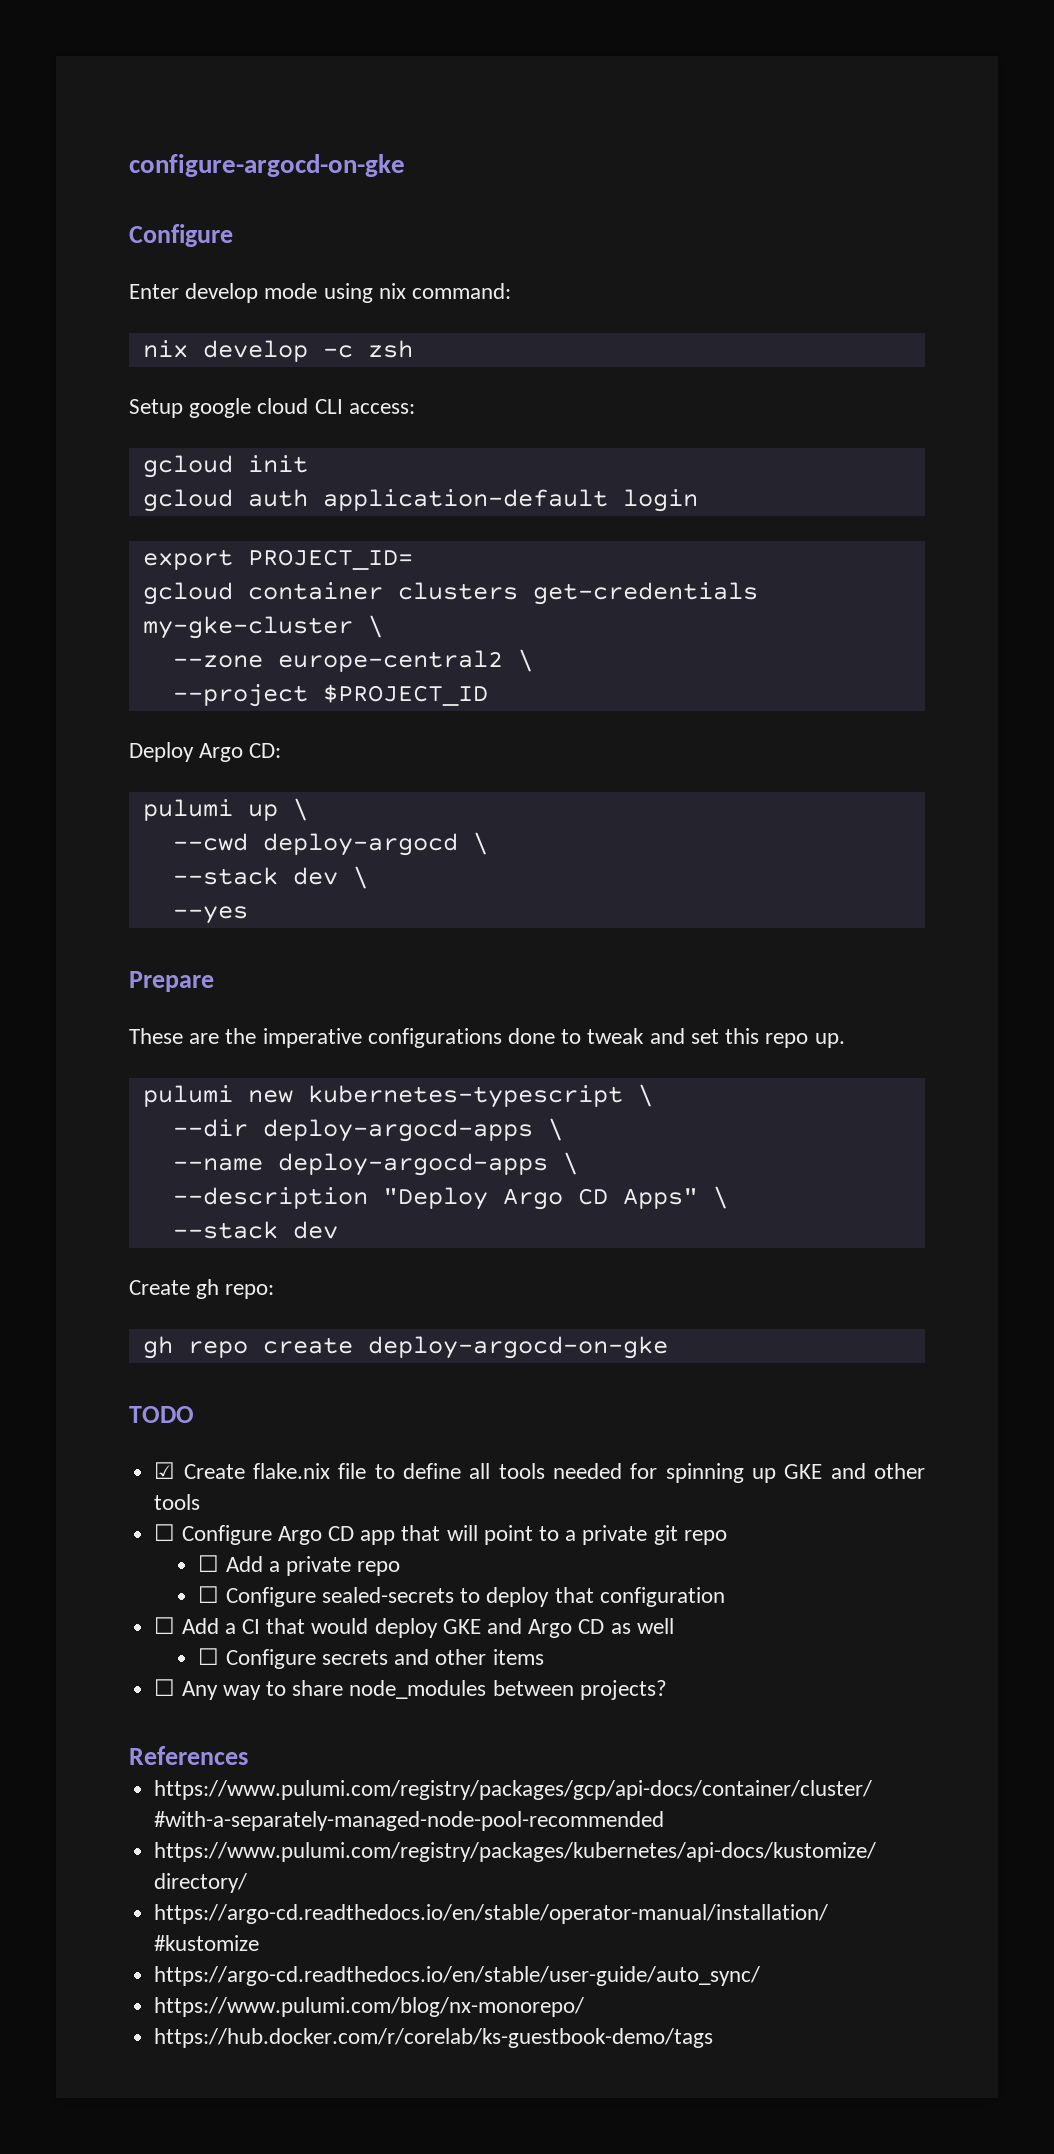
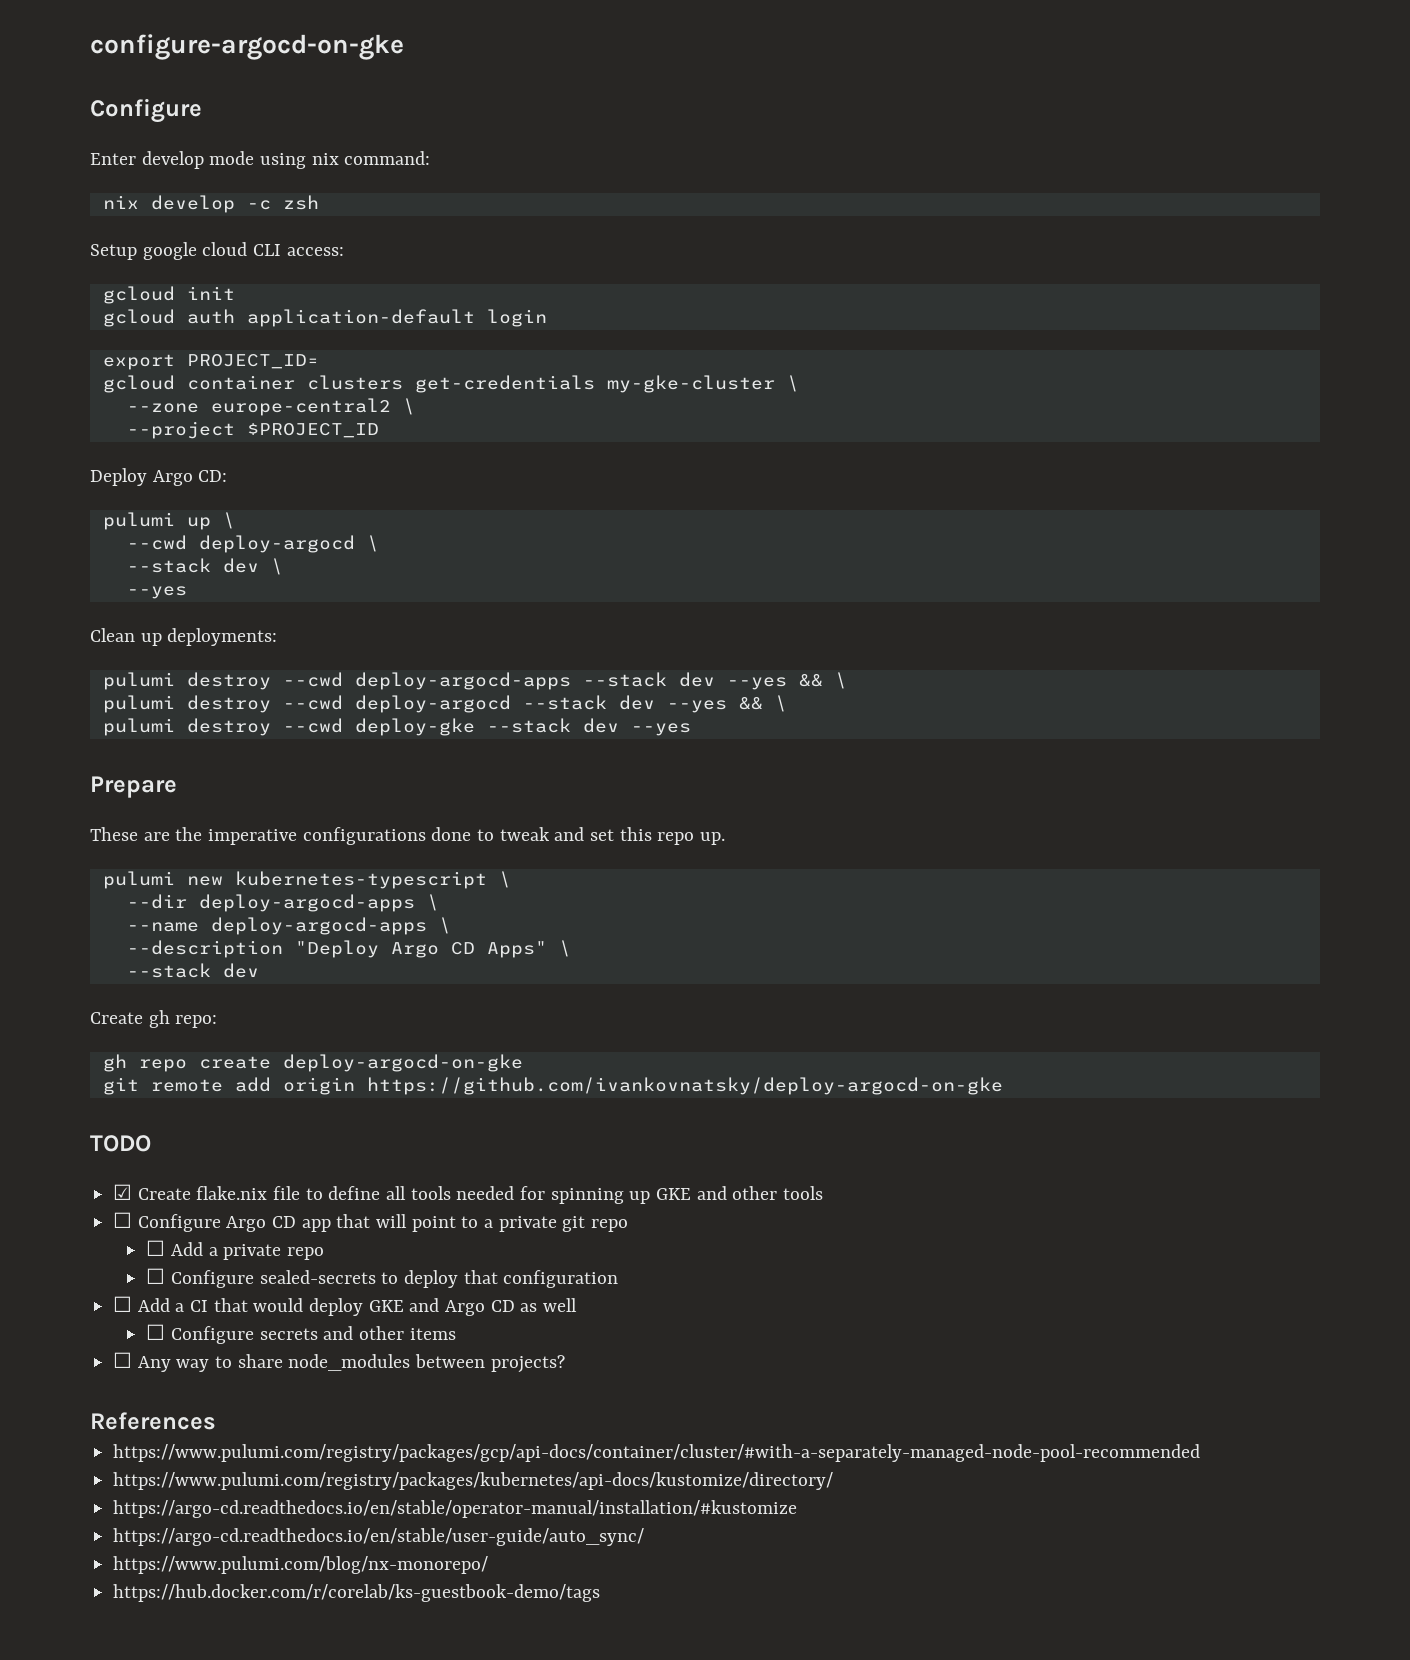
+ Clean up deployments:
+ pulumi destroy --cwd deploy-argocd-apps --stack dev --yes && \
+ pulumi destroy --cwd deploy-argocd --stack dev --yes && \
+ pulumi destroy --cwd deploy-gke --stack dev --yes
+ git remote add origin https://github.com/ivankovnatsky/deploy-argocd-on-gke

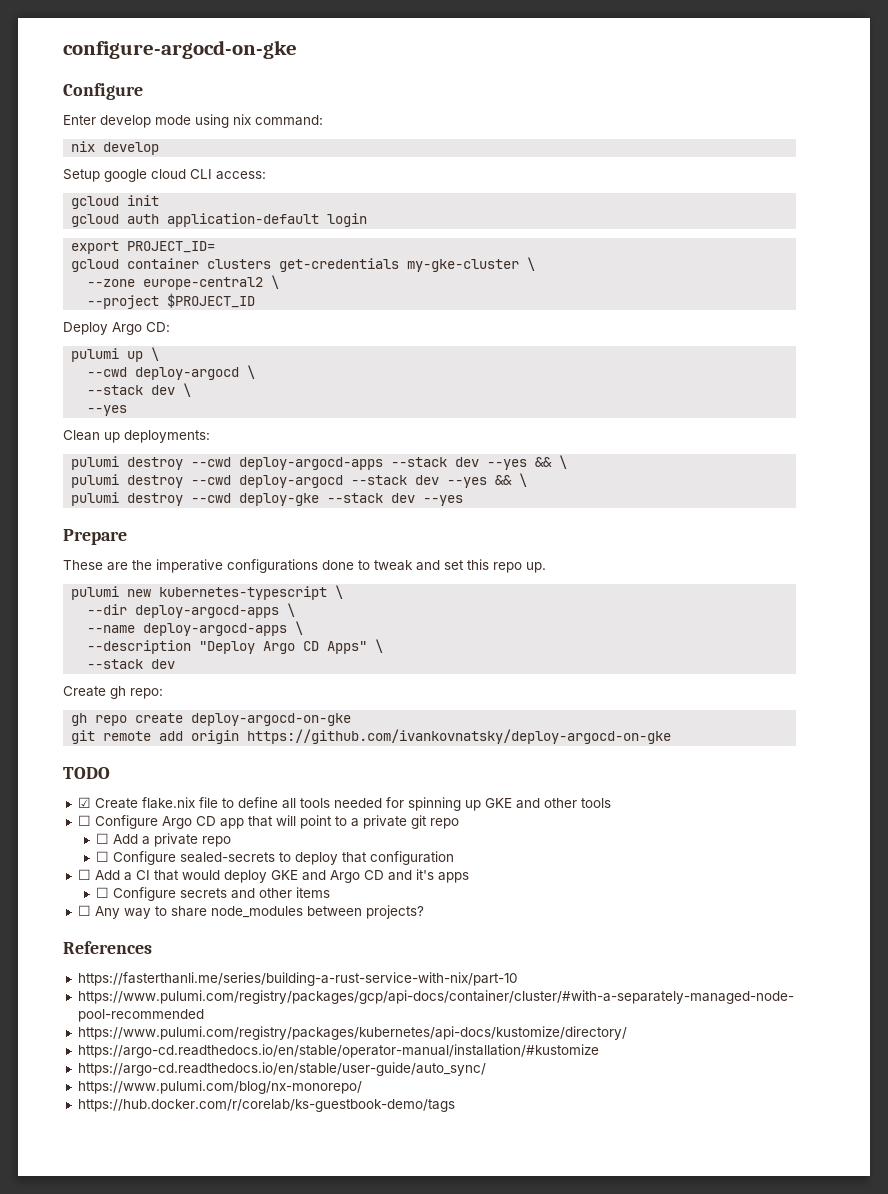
- nix develop -c zsh
+ nix develop
- ☐ Add a CI that would deploy GKE and Argo CD as well
+ ☐ Add a CI that would deploy GKE and Argo CD and it's apps
+ https://fasterthanli.me/series/building-a-rust-service-with-nix/part-10

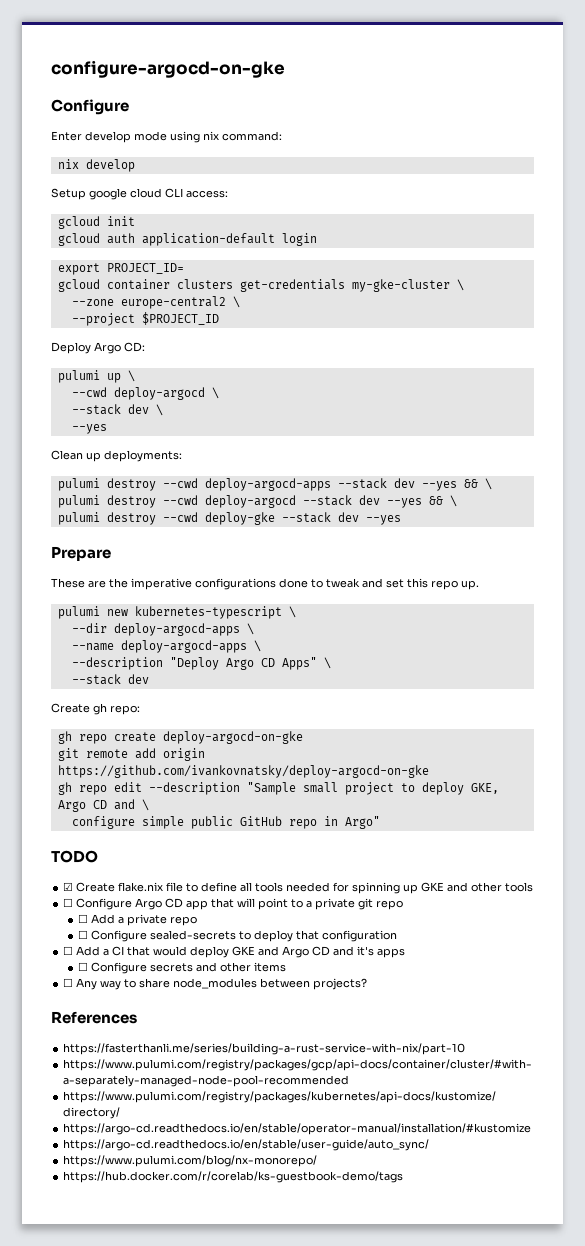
+ gh repo edit --description "Sample small project to deploy GKE, Argo CD and \
+ configure simple public GitHub repo in Argo"

